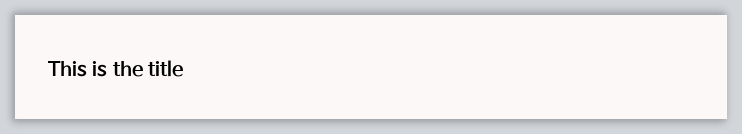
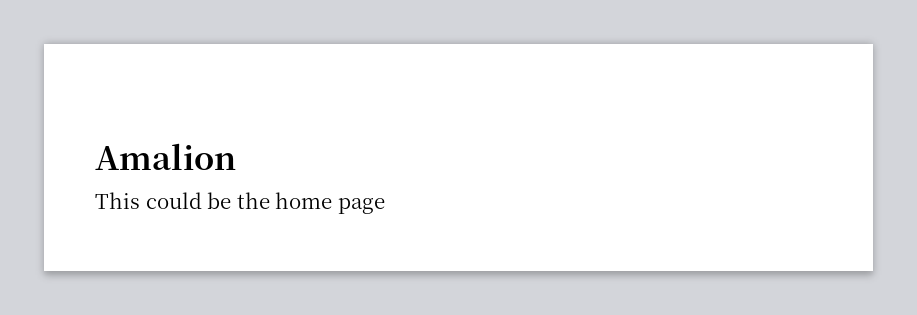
- This is the title
+ Amalion
+ This could be the home page

